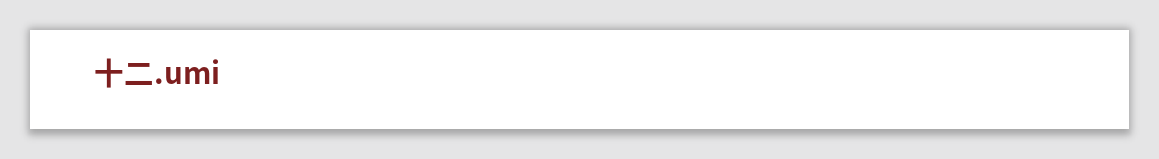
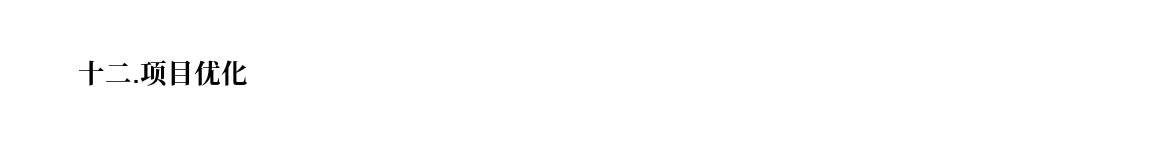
- 十二.umi
+ 十二.项目优化

